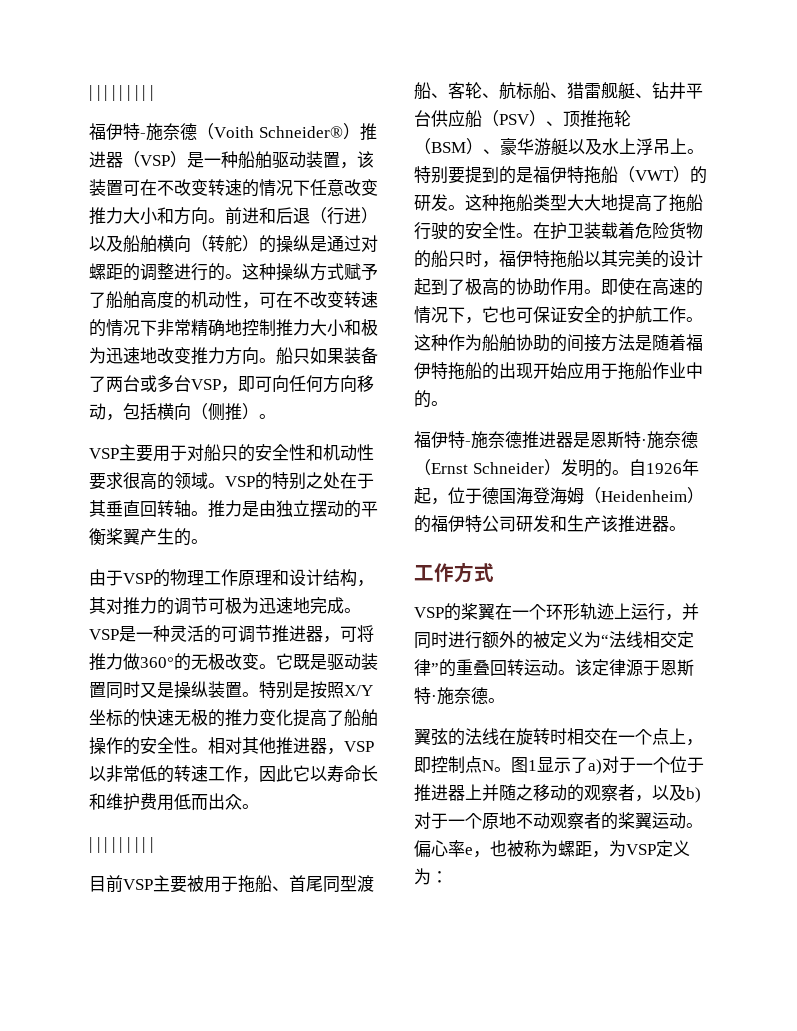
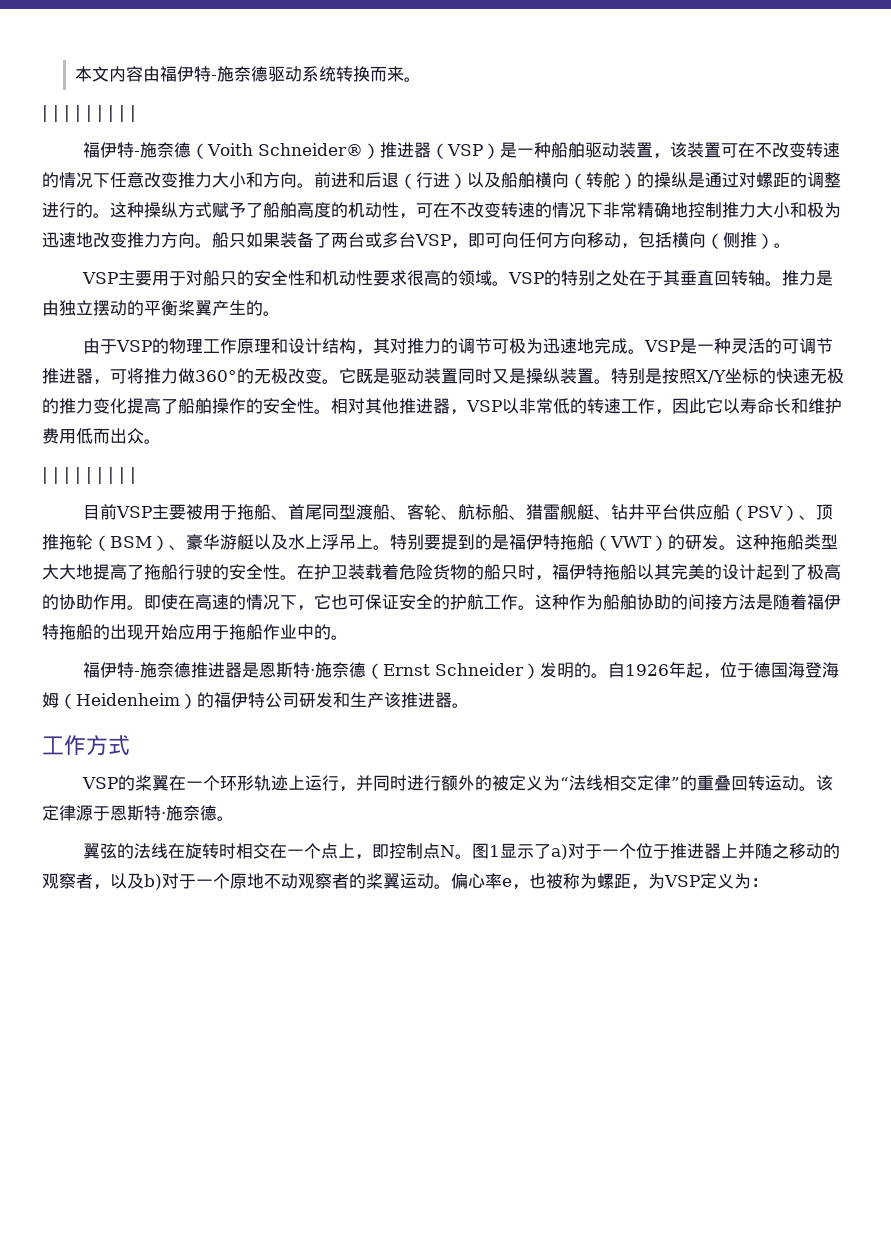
+ 本文内容由福伊特-施奈德驱动系统转换而来。

